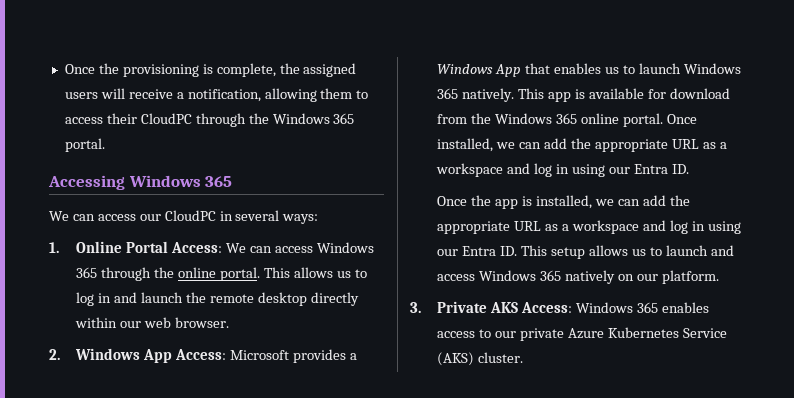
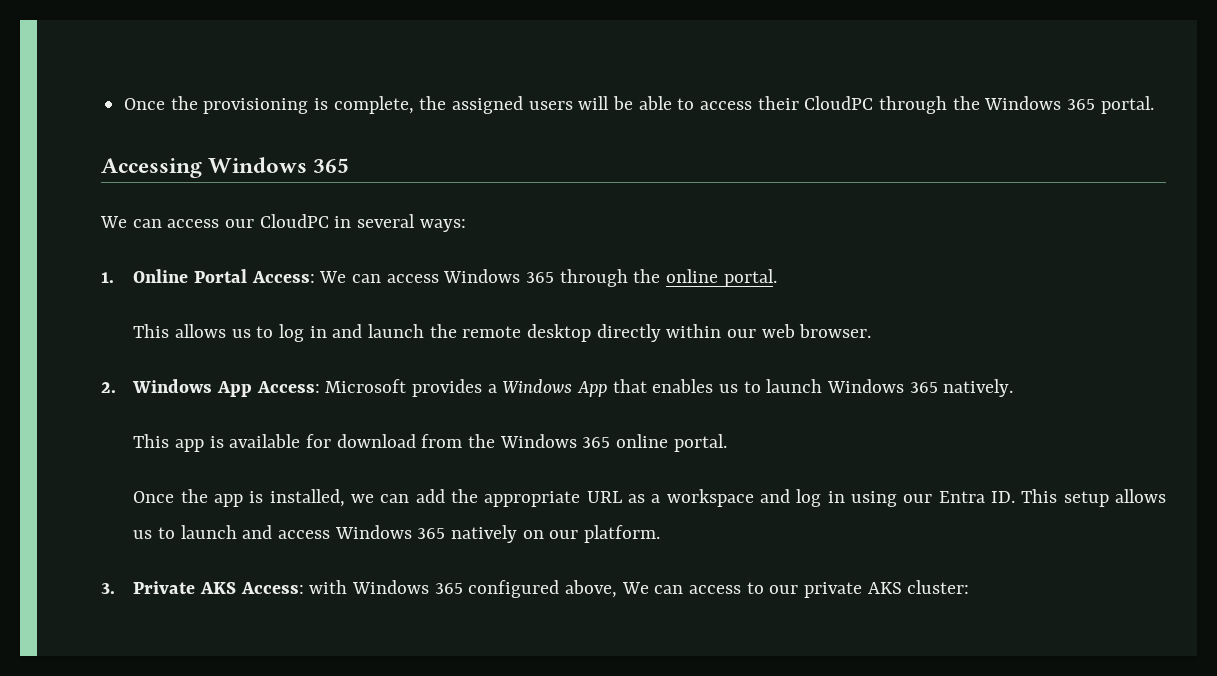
- Once the provisioning is complete, the assigned users will receive a notification, allowing them to access their CloudPC through the Windows 365 portal.
+ Once the provisioning is complete, the assigned users will be able to access their CloudPC through the Windows 365 portal.
- 1. Online Portal Access: We can access Windows 365 through the online portal. This allows us to log in and launch the remote desktop directly within our web browser.
+ 1. Online Portal Access: We can access Windows 365 through the online portal.
+ This allows us to log in and launch the remote desktop directly within our web browser.
- 2. Windows App Access: Microsoft provides a Windows App that enables us to launch Windows 365 natively. This app is available for download from the Windows 365 online portal. Once installed, we can add the appropriate URL as a workspace and log in using our Entra ID.
+ 2. Windows App Access: Microsoft provides a Windows App that enables us to launch Windows 365 natively.
+ This app is available for download from the Windows 365 online portal.
- 3. Private AKS Access: Windows 365 enables access to our private Azure Kubernetes Service (AKS) cluster.
+ 3. Private AKS Access: with Windows 365 configured above, We can access to our private AKS cluster:

